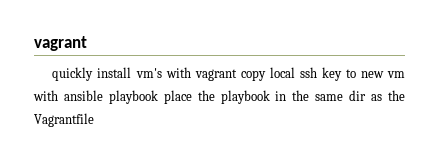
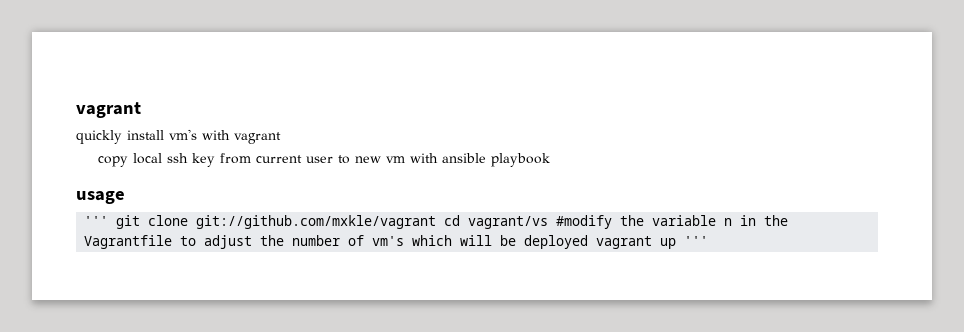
- quickly install vm's with vagrant copy local ssh key to new vm with ansible playbook place the playbook in the same dir as the Vagrantfile
+ quickly install vm's with vagrant
+ copy local ssh key from current user to new vm with ansible playbook
+ usage
+ ''' git clone git://github.com/mxkle/vagrant cd vagrant/vs #modify the variable n in the Vagrantfile to adjust the number of vm's which will be deployed vagrant up '''

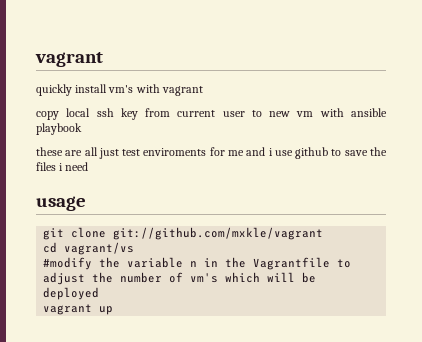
+ these are all just test enviroments for me and i use github to save the files i need
- ''' git clone git://github.com/mxkle/vagrant cd vagrant/vs #modify the variable n in the Vagrantfile to adjust the number of vm's which will be deployed vagrant up '''
+ git clone git://github.com/mxkle/vagrant
+ cd vagrant/vs
+ #modify the variable n in the Vagrantfile to adjust the number of vm's which will be deployed
+ vagrant up

